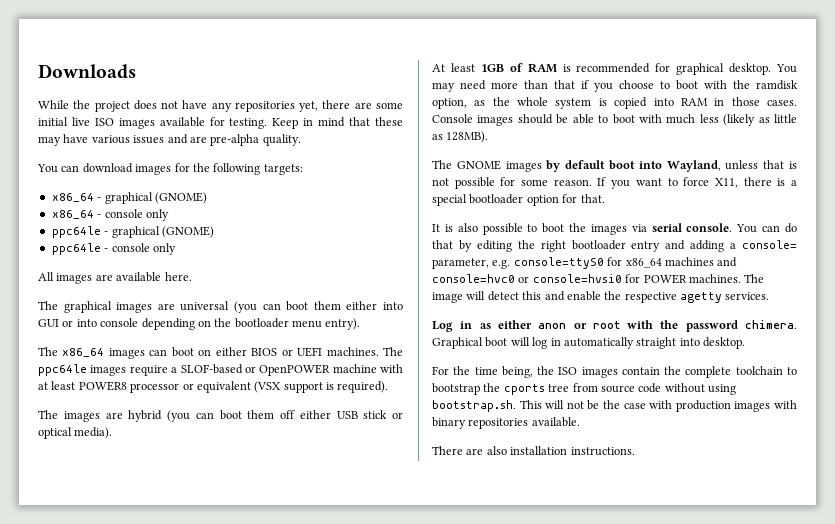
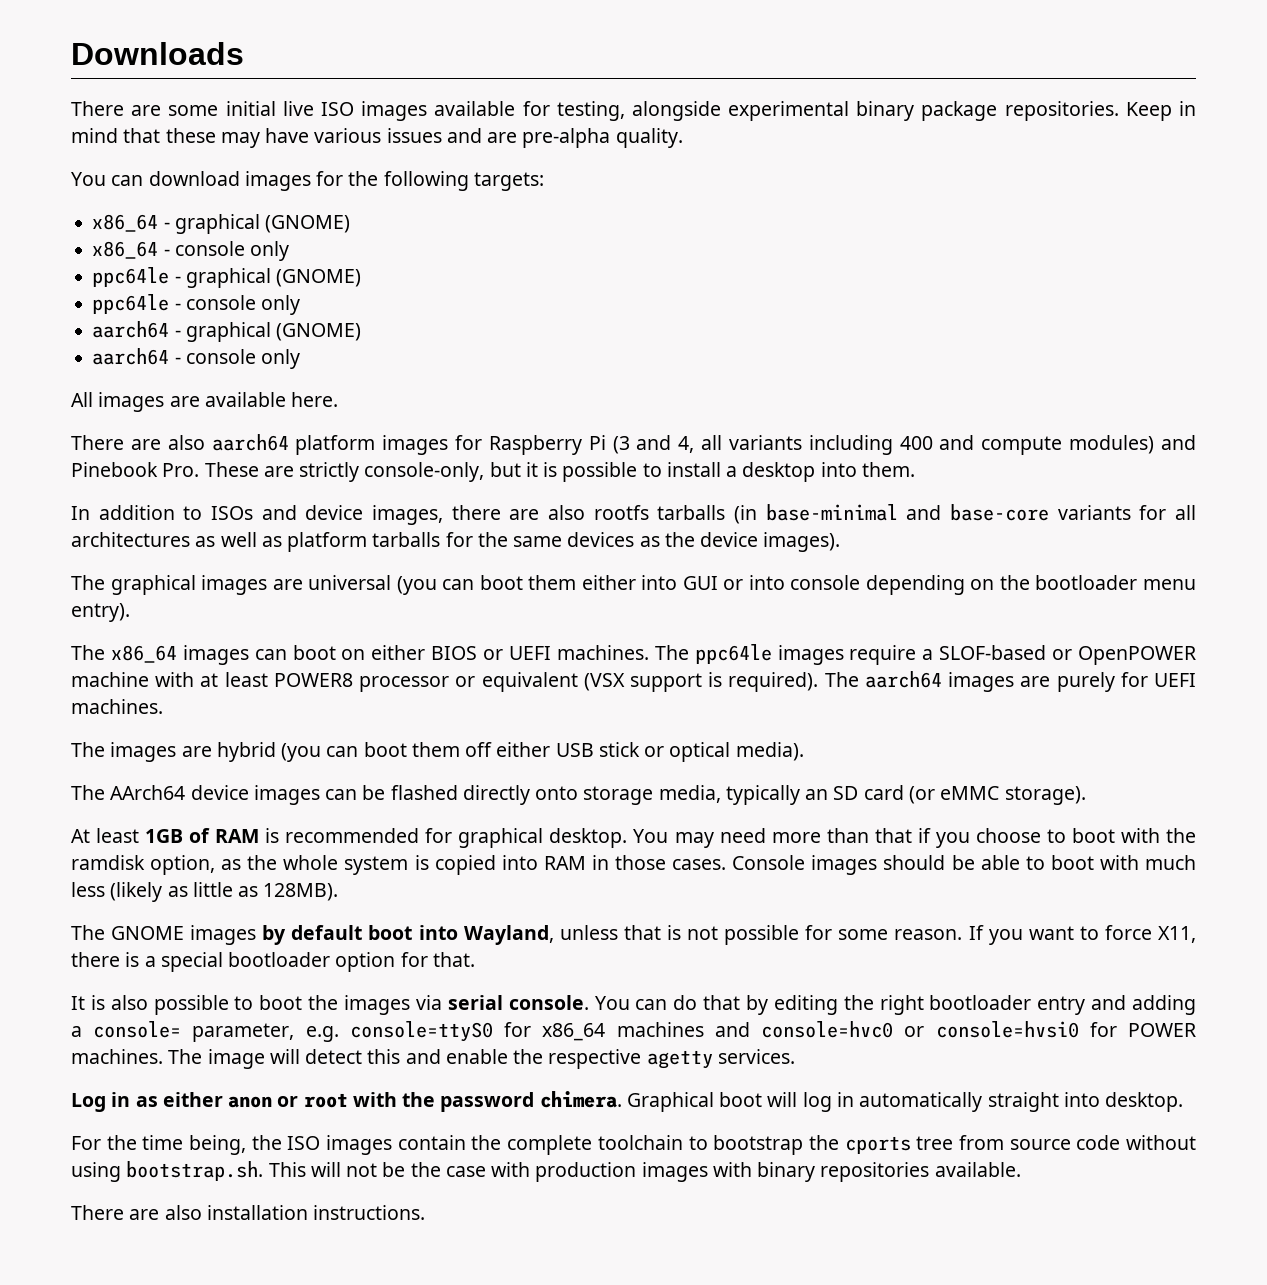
- While the project does not have any repositories yet, there are some initial live ISO images available for testing.
+ There are some initial live ISO images available for testing, alongside experimental binary package repositories.
+ aarch64 - graphical (GNOME)
+ aarch64 - console only
+ There are also aarch64 platform images for Raspberry Pi (3 and 4, all variants including 400 and compute modules) and Pinebook Pro. These are strictly console-only, but it is possible to install a desktop into them.
+ In addition to ISOs and device images, there are also rootfs tarballs (in base-minimal and base-core variants for all architectures as well as platform tarballs for the same devices as the device images).
+ The aarch64 images are purely for UEFI machines.
+ The AArch64 device images can be flashed directly onto storage media, typically an SD card (or eMMC storage).

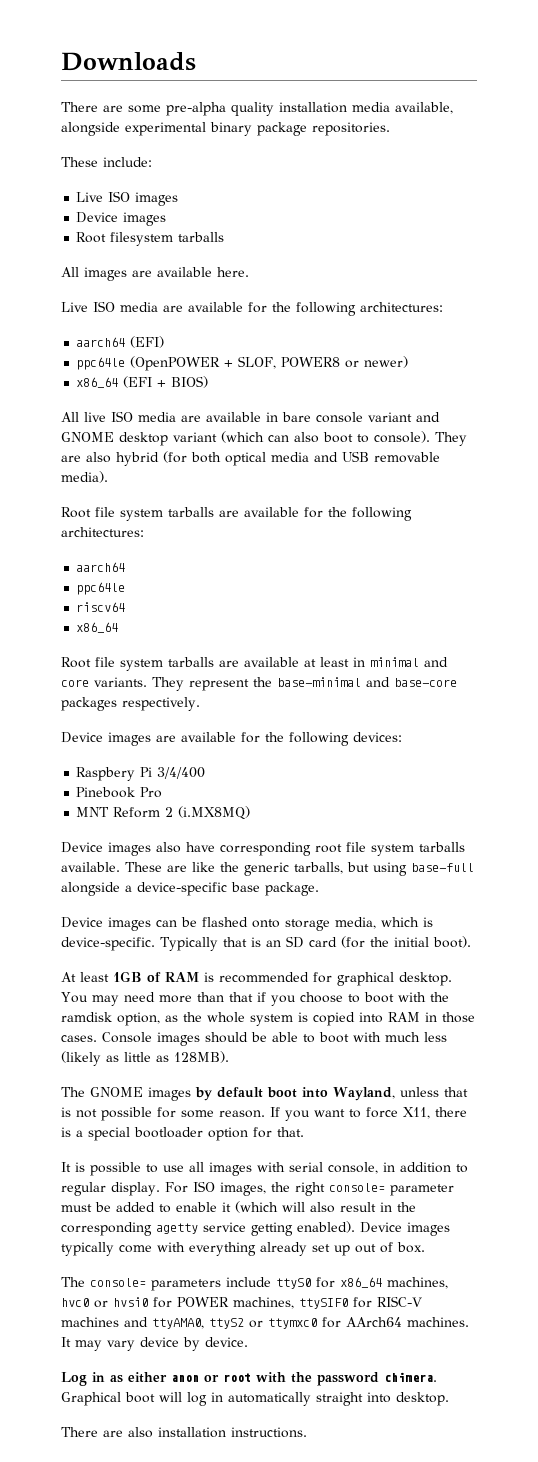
- There are some initial live ISO images available for testing, alongside experimental binary package repositories. Keep in mind that these may have various issues and are pre-alpha quality.
- You can download images for the following targets:
- x86_64 - graphical (GNOME)
- x86_64 - console only
- ppc64le - graphical (GNOME)
- ppc64le - console only
- aarch64 - graphical (GNOME)
- aarch64 - console only
+ There are some pre-alpha quality installation media available, alongside experimental binary package repositories.
+ These include:
+ Live ISO images
+ Device images
+ Root filesystem tarballs
- There are also aarch64 platform images for Raspberry Pi (3 and 4, all variants including 400 and compute modules) and Pinebook Pro. These are strictly console-only, but it is possible to install a desktop into them.
- In addition to ISOs and device images, there are also rootfs tarballs (in base-minimal and base-core variants for all architectures as well as platform tarballs for the same devices as the device images).
- The graphical images are universal (you can boot them either into GUI or into console depending on the bootloader menu entry).
- The x86_64 images can boot on either BIOS or UEFI machines. The ppc64le images require a SLOF-based or OpenPOWER machine with at least POWER8 processor or equivalent (VSX support is required). The aarch64 images are purely for UEFI machines.
- The images are hybrid (you can boot them off either USB stick or optical media).
- The AArch64 device images can be flashed directly onto storage media, typically an SD card (or eMMC storage).
+ Live ISO media are available for the following architectures:
+ aarch64 (EFI)
+ ppc64le (OpenPOWER + SLOF, POWER8 or newer)
+ x86_64 (EFI + BIOS)
+ All live ISO media are available in bare console variant and GNOME desktop variant (which can also boot to console). They are also hybrid (for both optical media and USB removable media).
+ Root file system tarballs are available for the following architectures:
+ aarch64
+ ppc64le
+ riscv64
+ x86_64
+ Root file system tarballs are available at least in minimal and core variants. They represent the base-minimal and base-core packages respectively.
+ Device images are available for the following devices:
+ Raspbery Pi 3/4/400
+ Pinebook Pro
+ MNT Reform 2 (i.MX8MQ)
+ Device images also have corresponding root file system tarballs available. These are like the generic tarballs, but using base-full alongside a device-specific base package.
+ Device images can be flashed onto storage media, which is device-specific. Typically that is an SD card (for the initial boot).
- It is also possible to boot the images via serial console. You can do that by editing the right bootloader entry and adding a console= parameter, e.g. console=ttyS0 for x86_64 machines and console=hvc0 or console=hvsi0 for POWER machines. The image will detect this and enable the respective agetty services.
+ It is possible to use all images with serial console, in addition to regular display. For ISO images, the right console= parameter must be added to enable it (which will also result in the corresponding agetty service getting enabled). Device images typically come with everything already set up out of box.
+ The console= parameters include ttyS0 for x86_64 machines, hvc0 or hvsi0 for POWER machines, ttySIF0 for RISC-V machines and ttyAMA0, ttyS2 or ttymxc0 for AArch64 machines. It may vary device by device.
- For the time being, the ISO images contain the complete toolchain to bootstrap the cports tree from source code without using bootstrap.sh. This will not be the case with production images with binary repositories available.

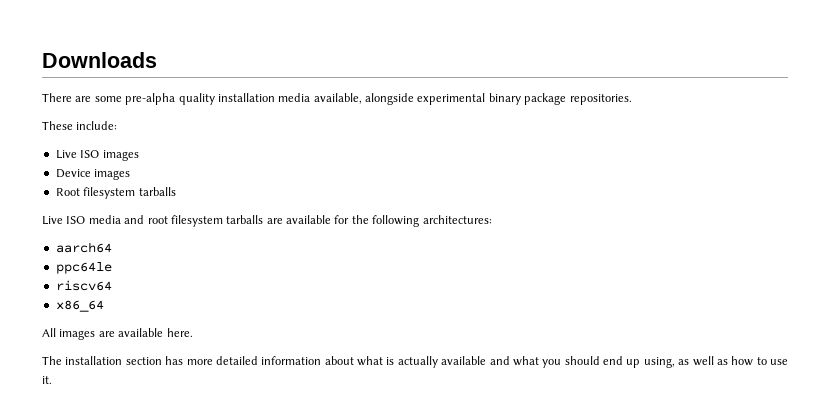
- All images are available here.
- Live ISO media are available for the following architectures:
- aarch64 (EFI)
- ppc64le (OpenPOWER + SLOF, POWER8 or newer)
- x86_64 (EFI + BIOS)
- All live ISO media are available in bare console variant and GNOME desktop variant (which can also boot to console). They are also hybrid (for both optical media and USB removable media).
- Root file system tarballs are available for the following architectures:
+ Live ISO media and root filesystem tarballs are available for the following architectures:
- Root file system tarballs are available at least in minimal and core variants. They represent the base-minimal and base-core packages respectively.
- Device images are available for the following devices:
- Raspbery Pi 3/4/400
- Pinebook Pro
- MNT Reform 2 (i.MX8MQ)
- Device images also have corresponding root file system tarballs available. These are like the generic tarballs, but using base-full alongside a device-specific base package.
- Device images can be flashed onto storage media, which is device-specific. Typically that is an SD card (for the initial boot).
- At least 1GB of RAM is recommended for graphical desktop. You may need more than that if you choose to boot with the ramdisk option, as the whole system is copied into RAM in those cases. Console images should be able to boot with much less (likely as little as 128MB).
- The GNOME images by default boot into Wayland, unless that is not possible for some reason. If you want to force X11, there is a special bootloader option for that.
- It is possible to use all images with serial console, in addition to regular display. For ISO images, the right console= parameter must be added to enable it (which will also result in the corresponding agetty service getting enabled). Device images typically come with everything already set up out of box.
- The console= parameters include ttyS0 for x86_64 machines, hvc0 or hvsi0 for POWER machines, ttySIF0 for RISC-V machines and ttyAMA0, ttyS2 or ttymxc0 for AArch64 machines. It may vary device by device.
- Log in as either anon or root with the password chimera. Graphical boot will log in automatically straight into desktop.
- There are also installation instructions.
+ All images are available here.
+ The installation section has more detailed information about what is actually available and what you should end up using, as well as how to use it.

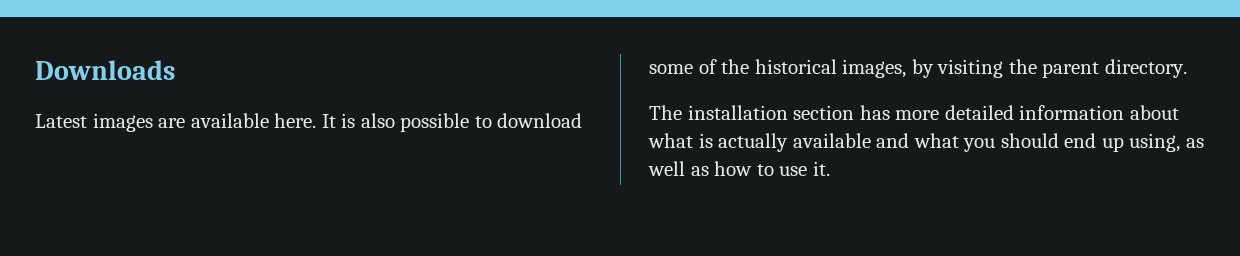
- There are some pre-alpha quality installation media available, alongside experimental binary package repositories.
- These include:
- Live ISO images
- Device images
- Root filesystem tarballs
- Live ISO media and root filesystem tarballs are available for the following architectures:
- aarch64
- ppc64le
- riscv64
- x86_64
- All images are available here.
+ Latest images are available here. It is also possible to download some of the historical images, by visiting the parent directory.

